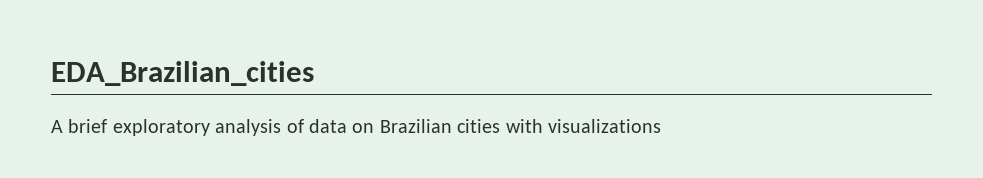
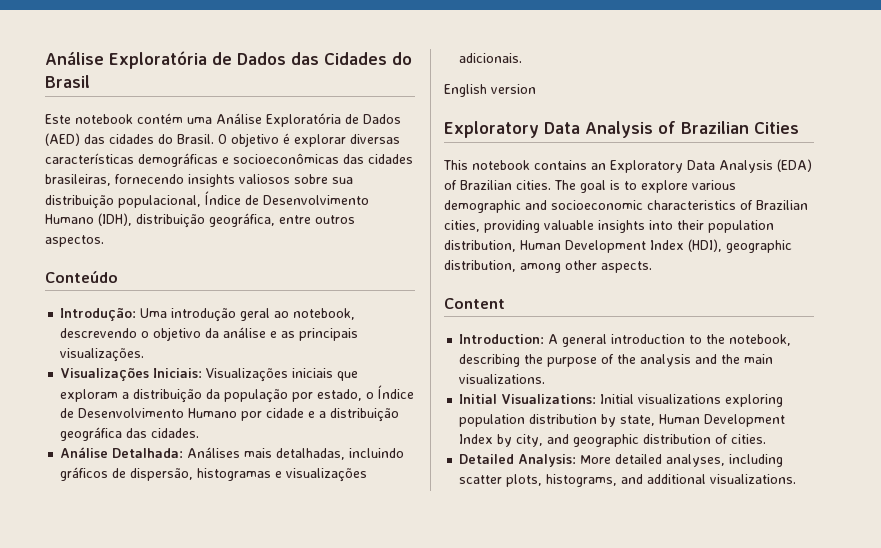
- EDA_Brazilian_cities
- A brief exploratory analysis of data on Brazilian cities with visualizations
+ Análise Exploratória de Dados das Cidades do Brasil
+ Este notebook contém uma Análise Exploratória de Dados (AED) das cidades do Brasil. O objetivo é explorar diversas características demográficas e socioeconômicas das cidades brasileiras, fornecendo insights valiosos sobre sua distribuição populacional, Índice de Desenvolvimento Humano (IDH), distribuição geográfica, entre outros aspectos.
+ Conteúdo
+ Introdução: Uma introdução geral ao notebook, descrevendo o objetivo da análise e as principais visualizações.
+ Visualizações Iniciais: Visualizações iniciais que exploram a distribuição da população por estado, o Índice de Desenvolvimento Humano por cidade e a distribuição geográfica das cidades.
+ Análise Detalhada: Análises mais detalhadas, incluindo gráficos de dispersão, histogramas e visualizações adicionais.
+ English version
+ Exploratory Data Analysis of Brazilian Cities
+ This notebook contains an Exploratory Data Analysis (EDA) of Brazilian cities. The goal is to explore various demographic and socioeconomic characteristics of Brazilian cities, providing valuable insights into their population distribution, Human Development Index (HDI), geographic distribution, among other aspects.
+ Content
+ Introduction: A general introduction to the notebook, describing the purpose of the analysis and the main visualizations.
+ Initial Visualizations: Initial visualizations exploring population distribution by state, Human Development Index by city, and geographic distribution of cities.
+ Detailed Analysis: More detailed analyses, including scatter plots, histograms, and additional visualizations.

